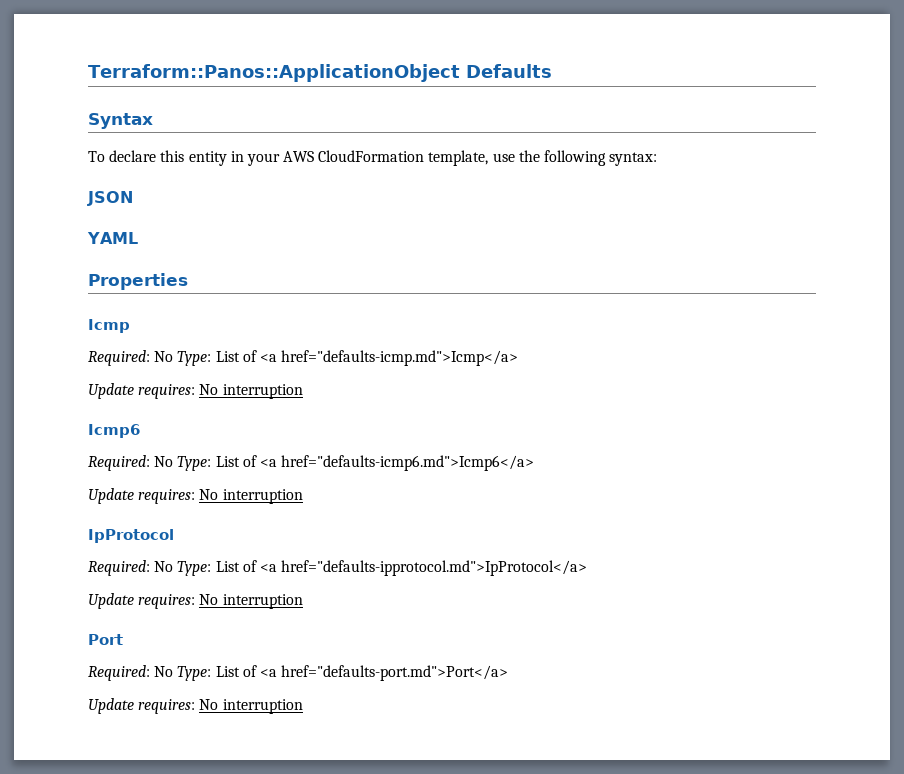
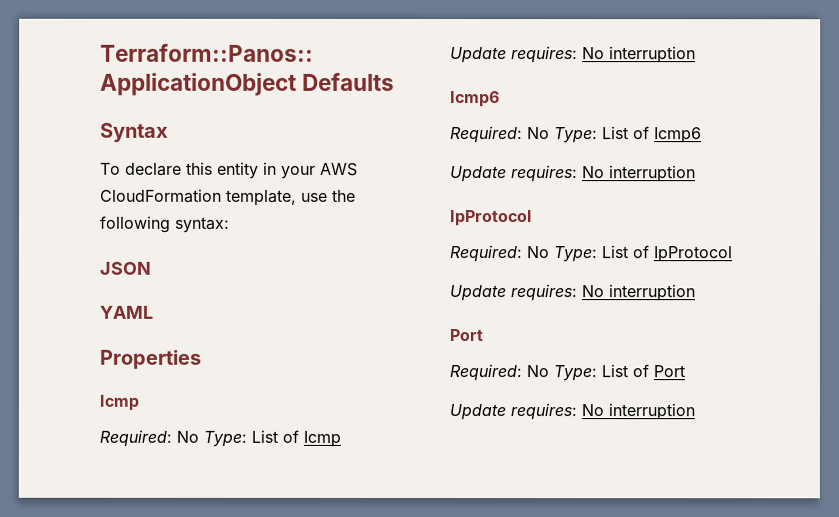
- Required: No Type: List of <a href="defaults-icmp.md">Icmp</a>
+ Required: No Type: List of Icmp
- Required: No Type: List of <a href="defaults-icmp6.md">Icmp6</a>
+ Required: No Type: List of Icmp6
- Required: No Type: List of <a href="defaults-ipprotocol.md">IpProtocol</a>
+ Required: No Type: List of IpProtocol
- Required: No Type: List of <a href="defaults-port.md">Port</a>
+ Required: No Type: List of Port

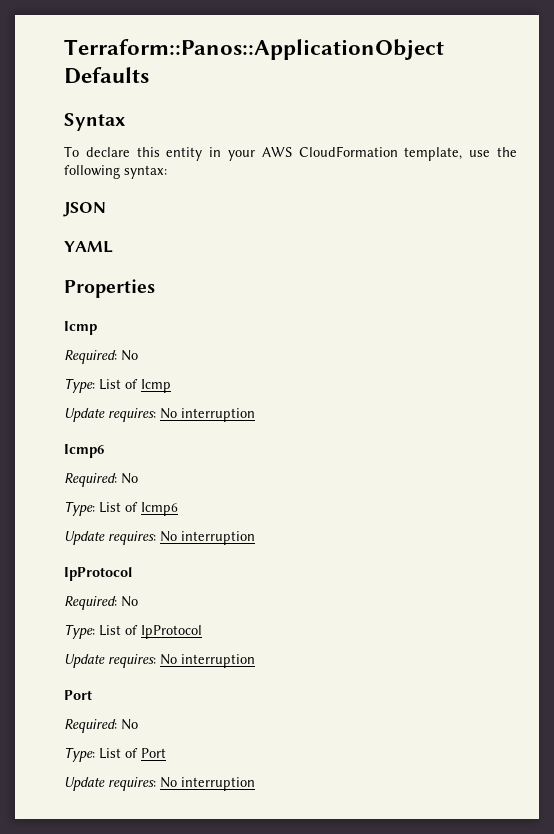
  Properties
  Icmp
- Required: No Type: List of Icmp
+ Required: No
+ Type: List of Icmp
  Update requires: No interruption
  Icmp6
- Required: No Type: List of Icmp6
+ Required: No
+ Type: List of Icmp6
  Update requires: No interruption
  IpProtocol
- Required: No Type: List of IpProtocol
+ Required: No
+ Type: List of IpProtocol
  Update requires: No interruption
  Port
- Required: No Type: List of Port
+ Required: No
+ Type: List of Port

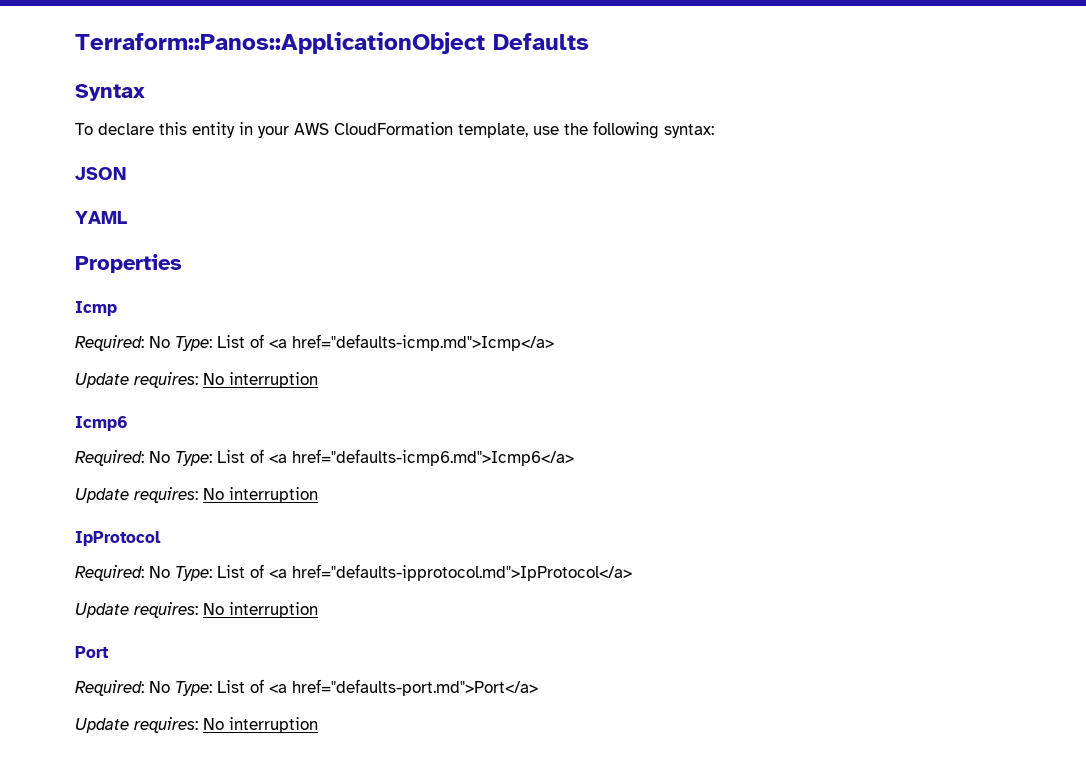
  Properties
  Icmp
- Required: No
- Type: List of Icmp
+ Required: No Type: List of <a href="defaults-icmp.md">Icmp</a>
  Update requires: No interruption
  Icmp6
- Required: No
- Type: List of Icmp6
+ Required: No Type: List of <a href="defaults-icmp6.md">Icmp6</a>
  Update requires: No interruption
  IpProtocol
- Required: No
- Type: List of IpProtocol
+ Required: No Type: List of <a href="defaults-ipprotocol.md">IpProtocol</a>
  Update requires: No interruption
  Port
- Required: No
- Type: List of Port
+ Required: No Type: List of <a href="defaults-port.md">Port</a>

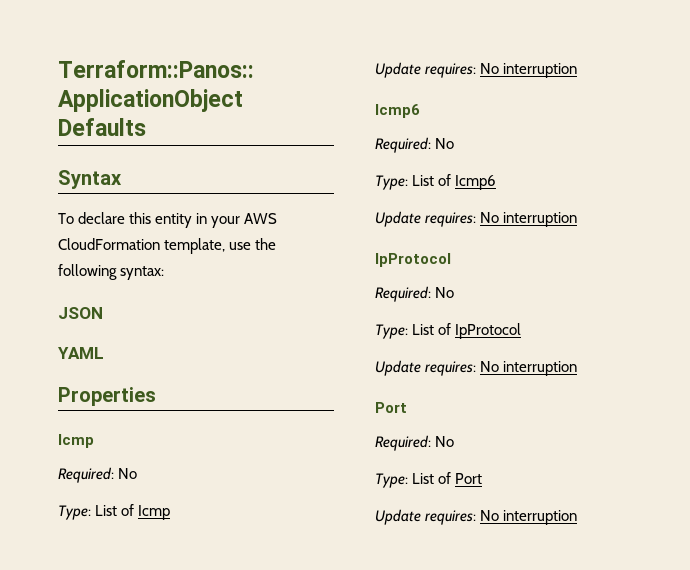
  Properties
  Icmp
- Required: No Type: List of <a href="defaults-icmp.md">Icmp</a>
+ Required: No
+ Type: List of Icmp
  Update requires: No interruption
  Icmp6
- Required: No Type: List of <a href="defaults-icmp6.md">Icmp6</a>
+ Required: No
+ Type: List of Icmp6
  Update requires: No interruption
  IpProtocol
- Required: No Type: List of <a href="defaults-ipprotocol.md">IpProtocol</a>
+ Required: No
+ Type: List of IpProtocol
  Update requires: No interruption
  Port
- Required: No Type: List of <a href="defaults-port.md">Port</a>
+ Required: No
+ Type: List of Port

